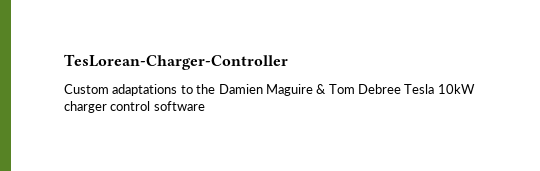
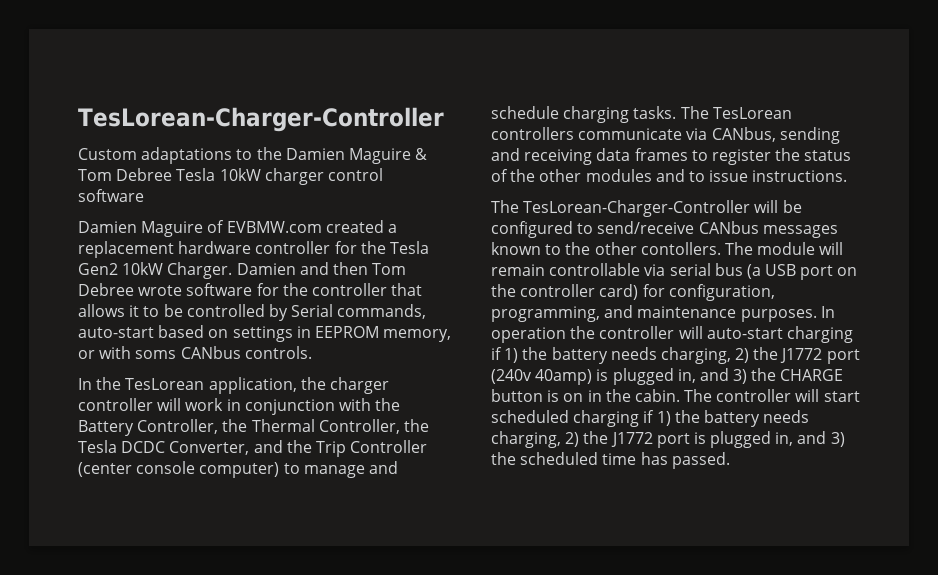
+ Damien Maguire of EVBMW.com created a replacement hardware controller for the Tesla Gen2 10kW Charger. Damien and then Tom Debree wrote software for the controller that allows it to be controlled by Serial commands, auto-start based on settings in EEPROM memory, or with soms CANbus controls.
+ In the TesLorean application, the charger controller will work in conjunction with the Battery Controller, the Thermal Controller, the Tesla DCDC Converter, and the Trip Controller (center console computer) to manage and schedule charging tasks. The TesLorean controllers communicate via CANbus, sending and receiving data frames to register the status of the other modules and to issue instructions.
+ The TesLorean-Charger-Controller will be configured to send/receive CANbus messages known to the other contollers. The module will remain controllable via serial bus (a USB port on the controller card) for configuration, programming, and maintenance purposes. In operation the controller will auto-start charging if 1) the battery needs charging, 2) the J1772 port (240v 40amp) is plugged in, and 3) the CHARGE button is on in the cabin. The controller will start scheduled charging if 1) the battery needs charging, 2) the J1772 port is plugged in, and 3) the scheduled time has passed.

